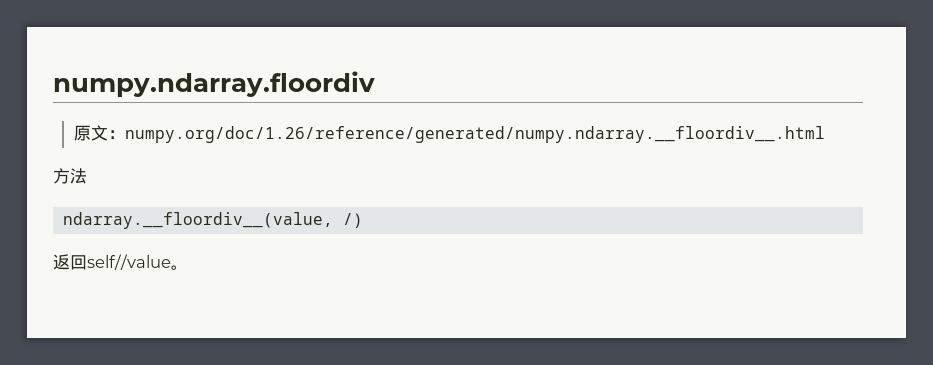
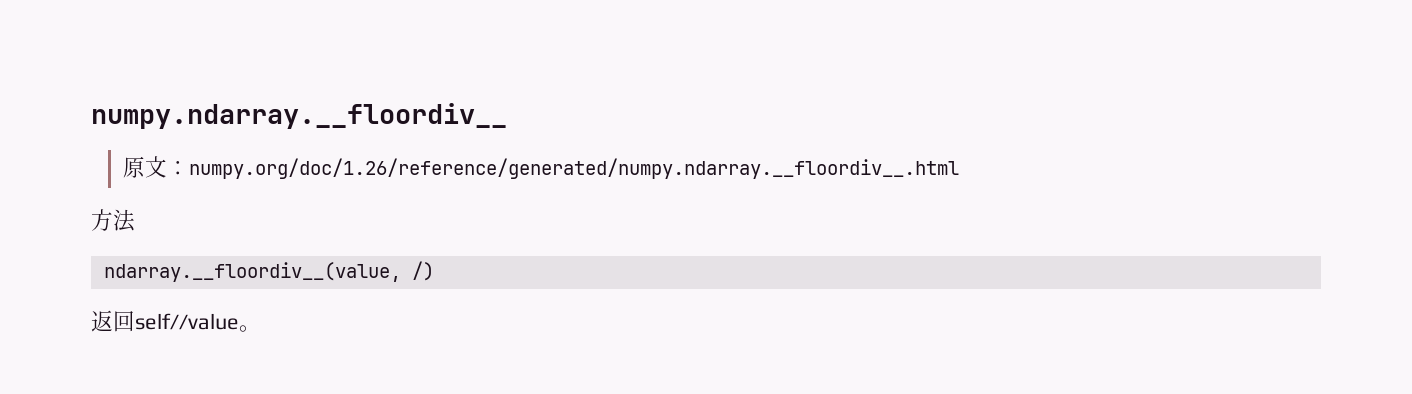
- numpy.ndarray.floordiv
+ numpy.ndarray.__floordiv__

